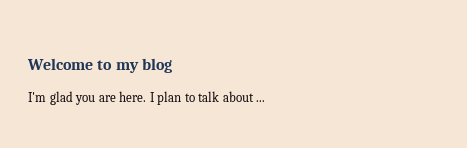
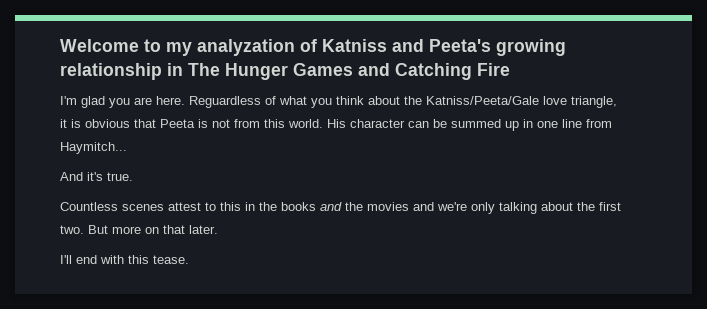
- Welcome to my blog
+ Welcome to my analyzation of Katniss and Peeta's growing relationship in The Hunger Games and Catching Fire
- I plan to talk about ...
+ Reguardless of what you think about the Katniss/Peeta/Gale love triangle, it is obvious that Peeta is not from this world. His character can be summed up in one line from Haymitch...
+ And it's true.
+ Countless scenes attest to this in the books and the movies and we're only talking about the first two. But more on that later.
+ I'll end with this tease.

